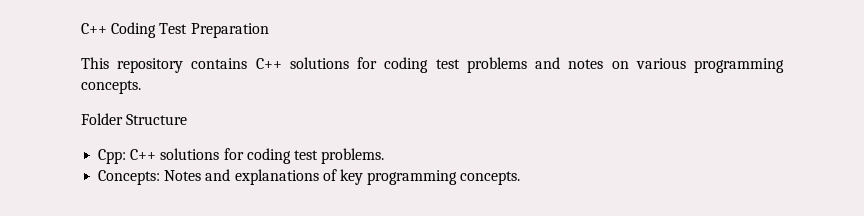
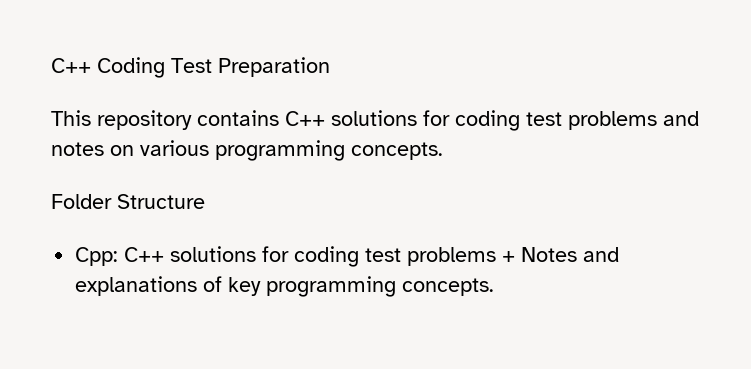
- Cpp: C++ solutions for coding test problems.
- Concepts: Notes and explanations of key programming concepts.
+ Cpp: C++ solutions for coding test problems + Notes and explanations of key programming concepts.

